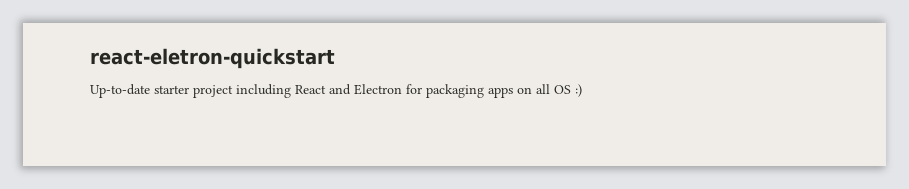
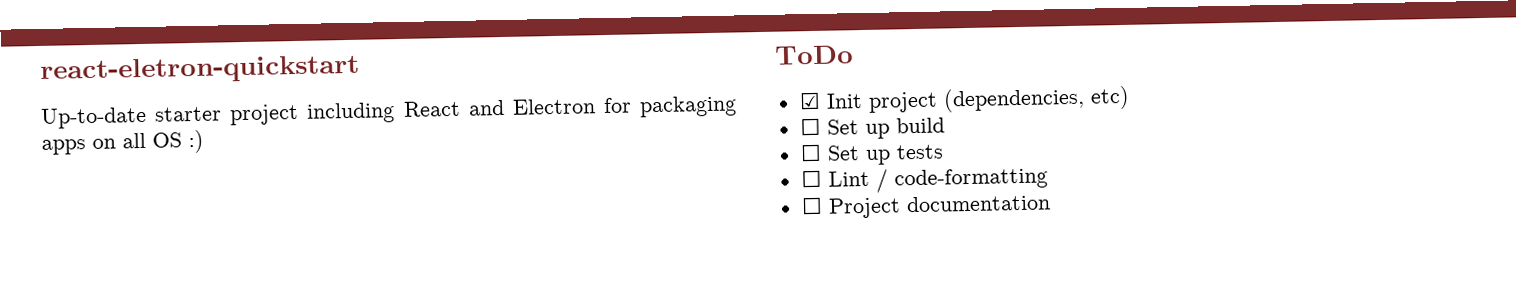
+ ToDo
+ ☑ Init project (dependencies, etc)
+ ☐ Set up build
+ ☐ Set up tests
+ ☐ Lint / code-formatting
+ ☐ Project documentation

